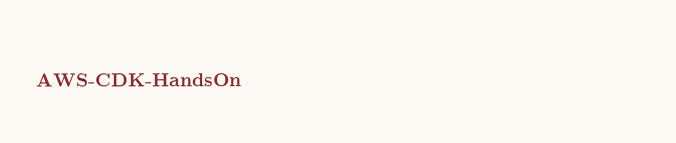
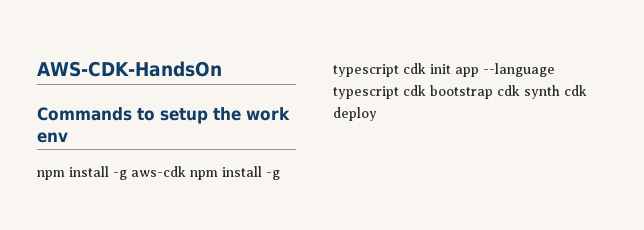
+ Commands to setup the work env
+ npm install -g aws-cdk npm install -g typescript cdk init app --language typescript cdk bootstrap cdk synth cdk deploy

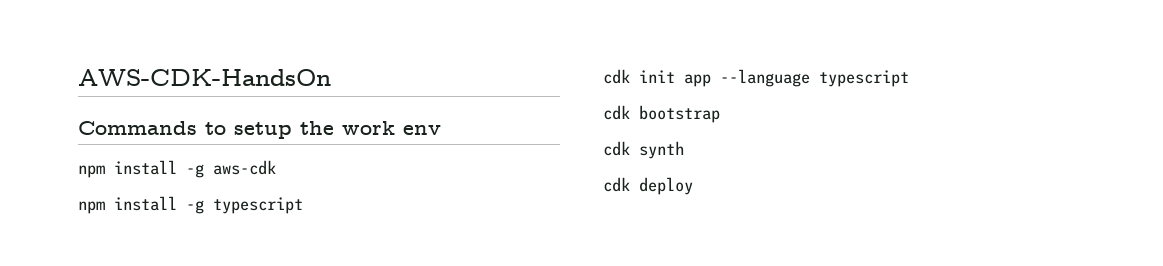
- npm install -g aws-cdk npm install -g typescript cdk init app --language typescript cdk bootstrap cdk synth cdk deploy
+ npm install -g aws-cdk
+ npm install -g typescript
+ cdk init app --language typescript
+ cdk bootstrap
+ cdk synth
+ cdk deploy

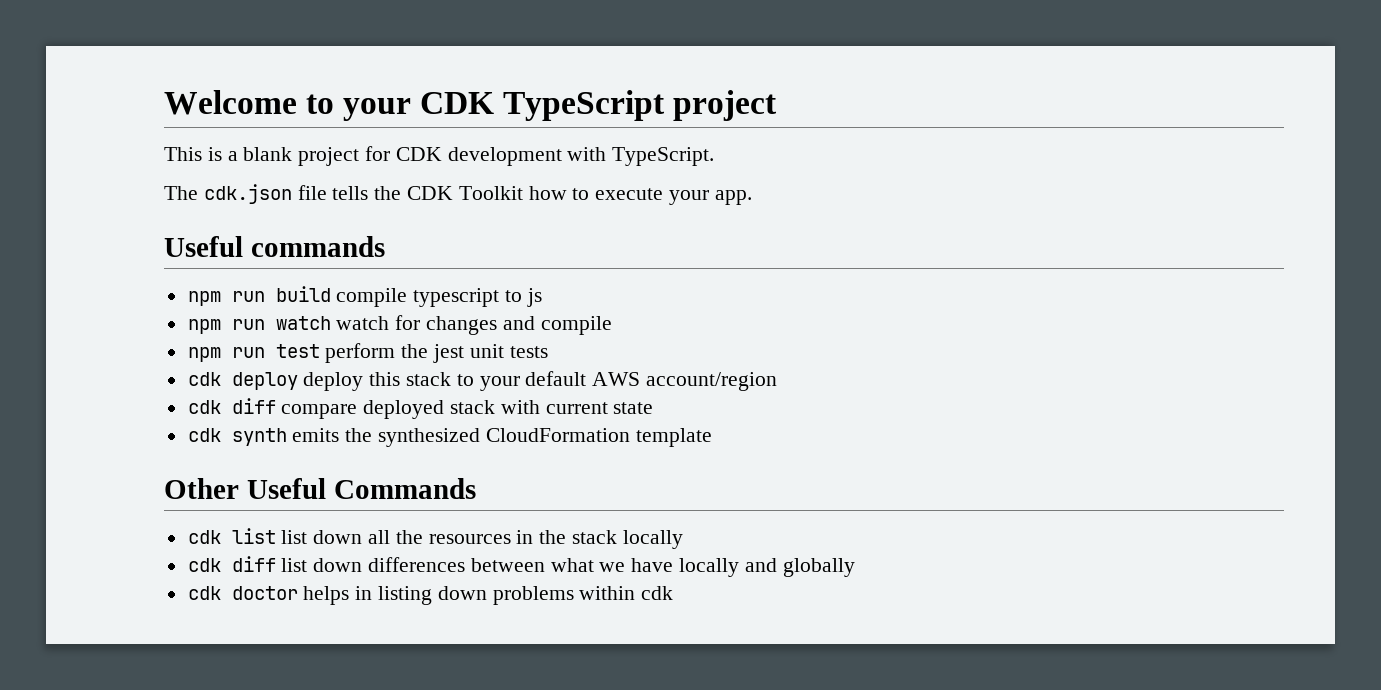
- AWS-CDK-HandsOn
- Commands to setup the work env
- npm install -g aws-cdk
- npm install -g typescript
- cdk init app --language typescript
- cdk bootstrap
- cdk synth
- cdk deploy
+ Welcome to your CDK TypeScript project
+ This is a blank project for CDK development with TypeScript.
+ The cdk.json file tells the CDK Toolkit how to execute your app.
+ Useful commands
+ npm run build compile typescript to js
+ npm run watch watch for changes and compile
+ npm run test perform the jest unit tests
+ cdk deploy deploy this stack to your default AWS account/region
+ cdk diff compare deployed stack with current state
+ cdk synth emits the synthesized CloudFormation template
+ Other Useful Commands
+ cdk list list down all the resources in the stack locally
+ cdk diff list down differences between what we have locally and globally
+ cdk doctor helps in listing down problems within cdk

